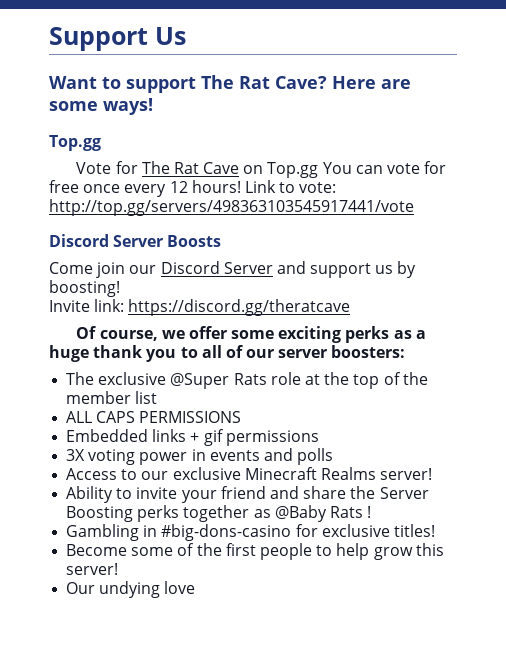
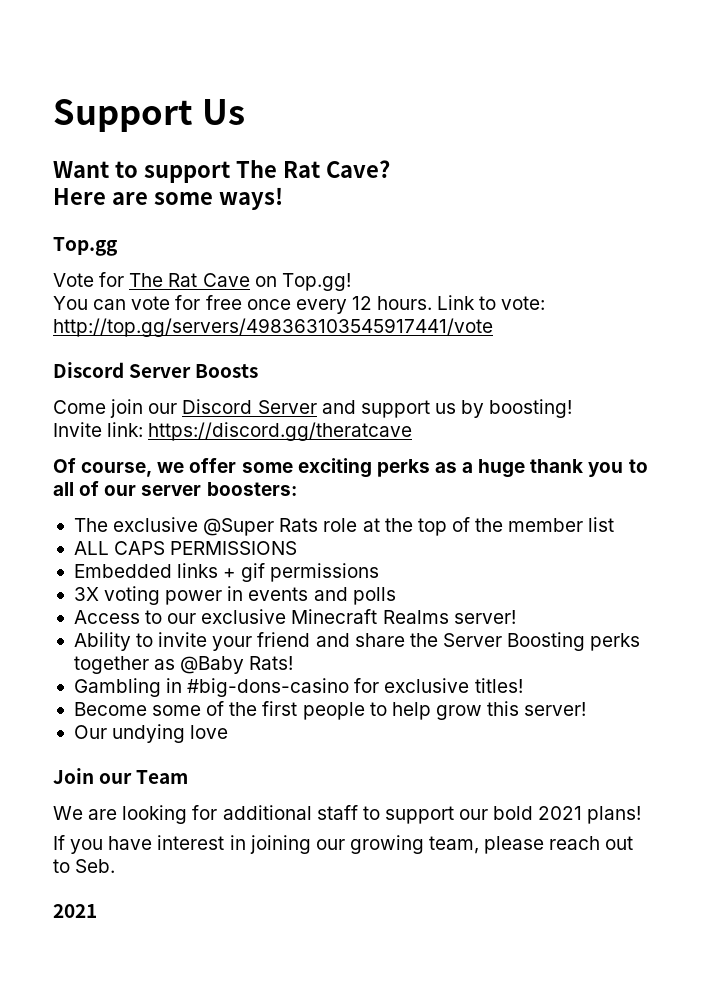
- Want to support The Rat Cave? Here are some ways!
+ Want to support The Rat Cave?
+ Here are some ways!
- Vote for The Rat Cave on Top.gg You can vote for free once every 12 hours!
+ Vote for The Rat Cave on Top.gg!
+ You can vote for free once every 12 hours.
- Ability to invite your friend and share the Server Boosting perks together as @Baby Rats !
+ Ability to invite your friend and share the Server Boosting perks together as @Baby Rats!
+ Join our Team
+ We are looking for additional staff to support our bold 2021 plans!
+ If you have interest in joining our growing team, please reach out to Seb.
+ 2021

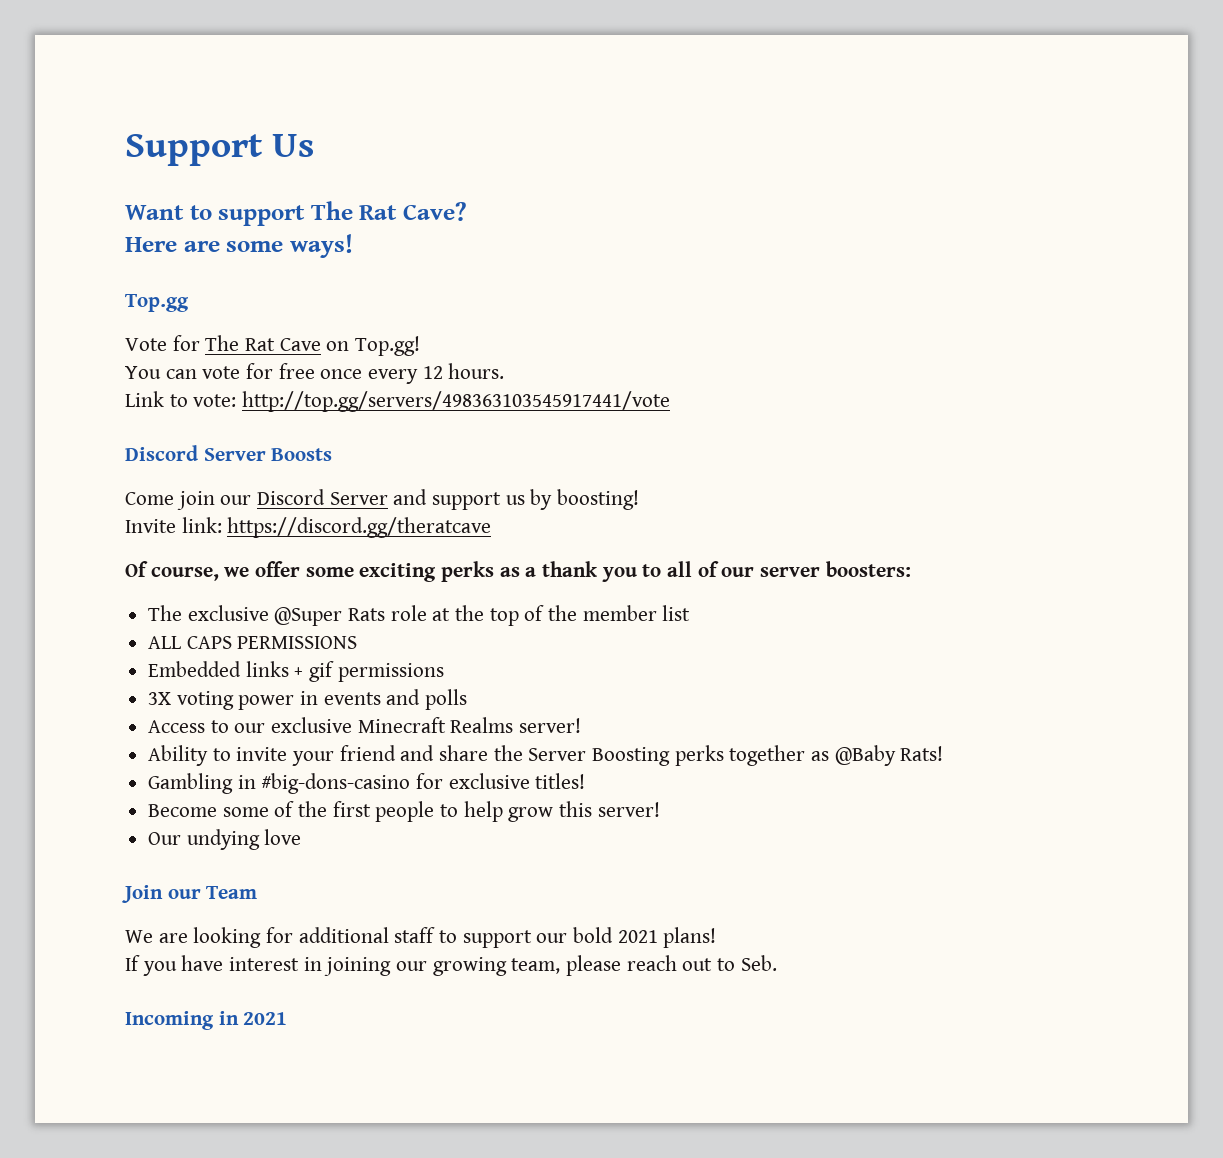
- You can vote for free once every 12 hours. Link to vote: http://top.gg/servers/498363103545917441/vote
+ You can vote for free once every 12 hours.
+ Link to vote: http://top.gg/servers/498363103545917441/vote
- Of course, we offer some exciting perks as a huge thank you to all of our server boosters:
+ Of course, we offer some exciting perks as a thank you to all of our server boosters:
  If you have interest in joining our growing team, please reach out to Seb.
- 2021
+ Incoming in 2021

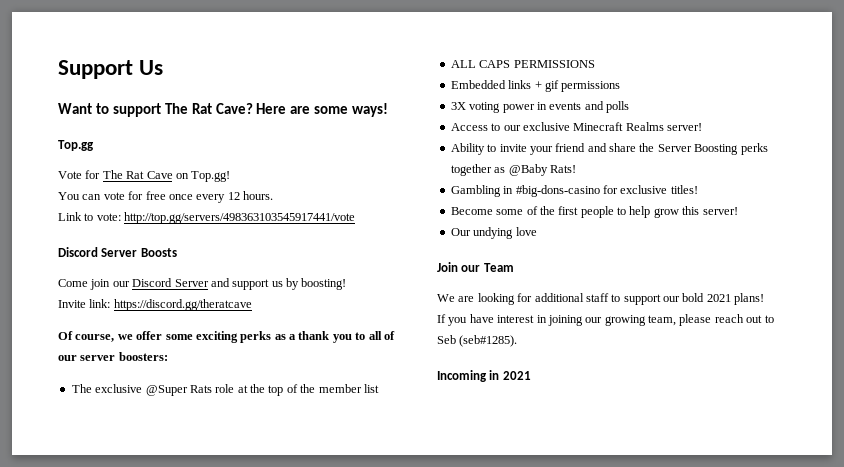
- Want to support The Rat Cave?
- Here are some ways!
+ Want to support The Rat Cave? Here are some ways!
- If you have interest in joining our growing team, please reach out to Seb.
+ If you have interest in joining our growing team, please reach out to Seb (seb#1285).

